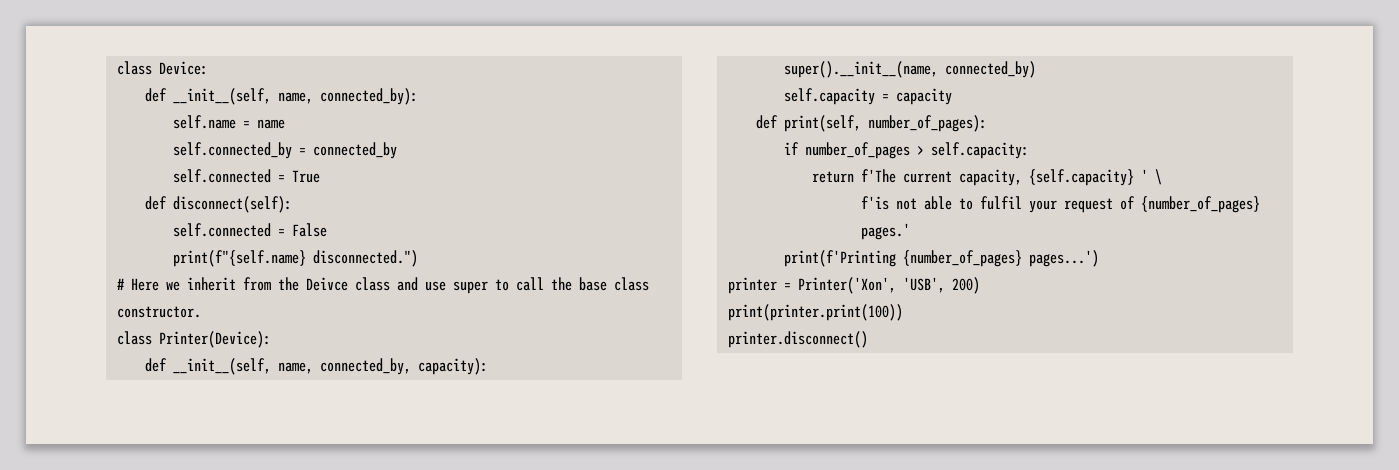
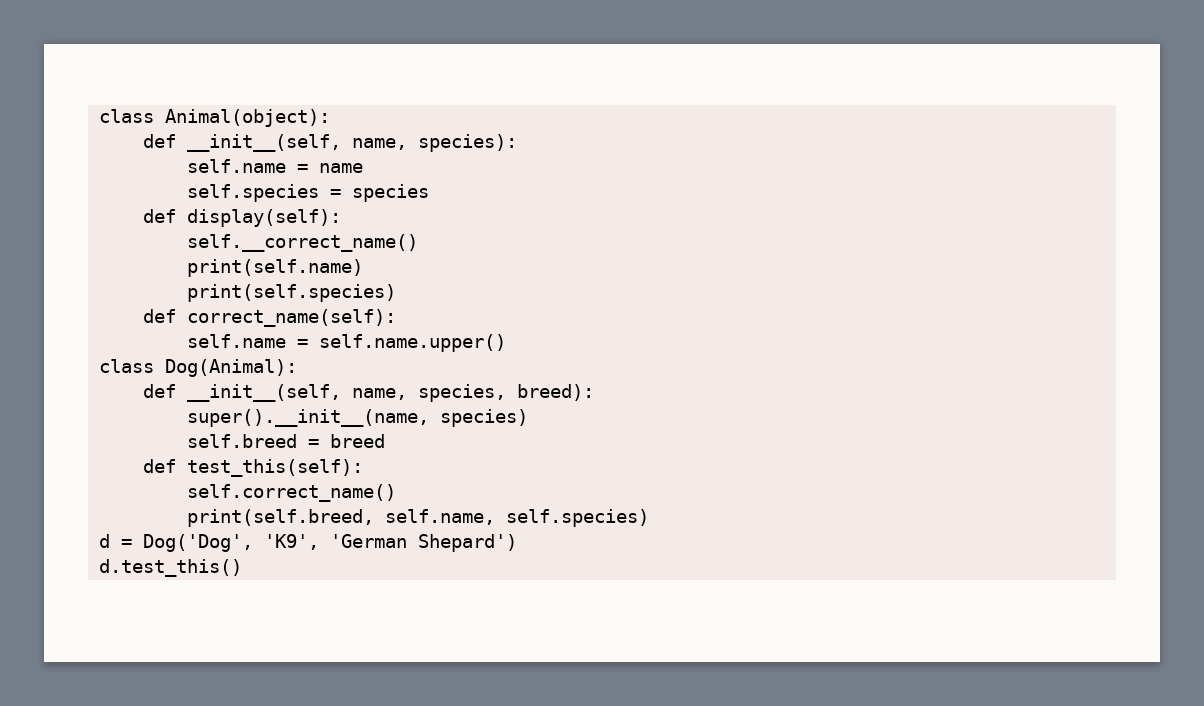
- class Device:
- def __init__(self, name, connected_by):
+ class Animal(object):
+ def __init__(self, name, species):
- self.connected_by = connected_by
- self.connected = True
- def disconnect(self):
- self.connected = False
- print(f"{self.name} disconnected.")
- # Here we inherit from the Deivce class and use super to call the base class constructor.
- class Printer(Device):
- def __init__(self, name, connected_by, capacity):
+ self.species = species
+ def display(self):
+ self.__correct_name()
+ print(self.name)
+ print(self.species)
+ def correct_name(self):
+ self.name = self.name.upper()
+ class Dog(Animal):
+ def __init__(self, name, species, breed):
- super().__init__(name, connected_by)
- self.capacity = capacity
- def print(self, number_of_pages):
- if number_of_pages > self.capacity:
- return f'The current capacity, {self.capacity} ' \
- f'is not able to fulfil your request of {number_of_pages} pages.'
- print(f'Printing {number_of_pages} pages...')
- printer = Printer('Xon', 'USB', 200)
- print(printer.print(100))
- printer.disconnect()
+ super().__init__(name, species)
+ self.breed = breed
+ def test_this(self):
+ self.correct_name()
+ print(self.breed, self.name, self.species)
+ d = Dog('Dog', 'K9', 'German Shepard')
+ d.test_this()

